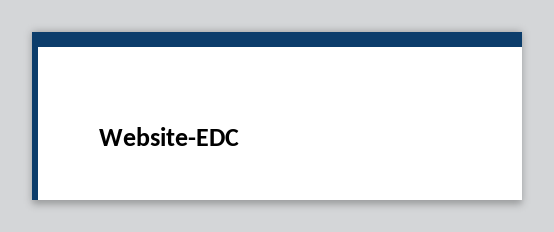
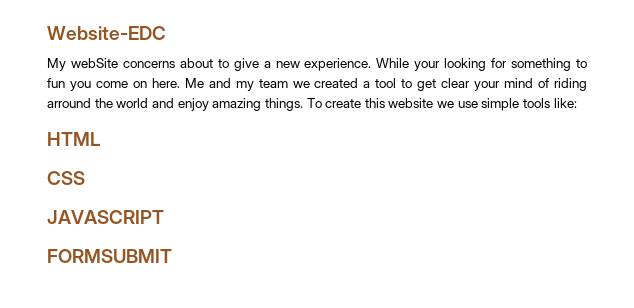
+ My webSite concerns about to give a new experience. While your looking for something to fun you come on here. Me and my team we created a tool to get clear your mind of riding arround the world and enjoy amazing things. To create this website we use simple tools like:
+ HTML
+ CSS
+ JAVASCRIPT
+ FORMSUBMIT

